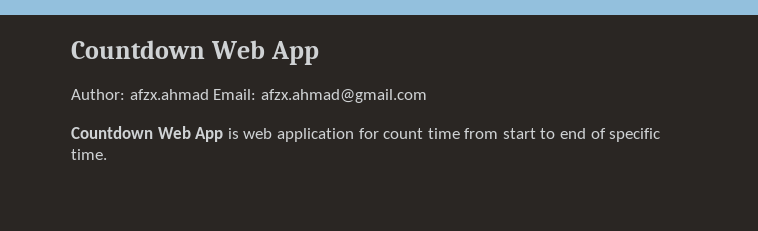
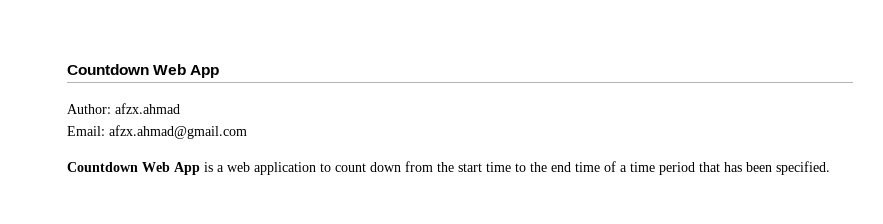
- Author: afzx.ahmad Email: afzx.ahmad@gmail.com
+ Author: afzx.ahmad
+ Email: afzx.ahmad@gmail.com
- Countdown Web App is web application for count time from start to end of specific time.
+ Countdown Web App is a web application to count down from the start time to the end time of a time period that has been specified.

